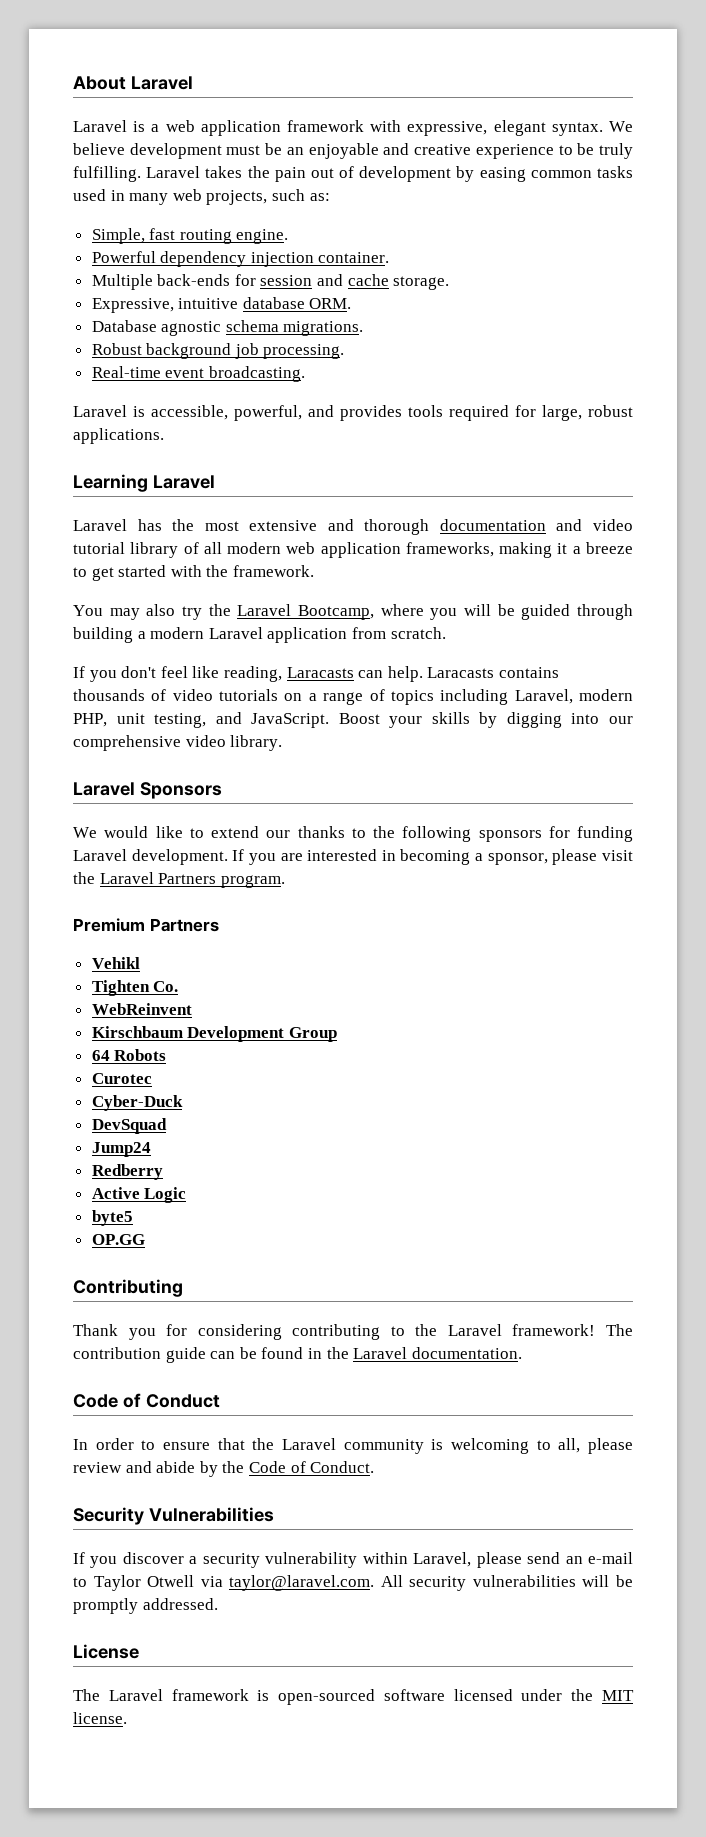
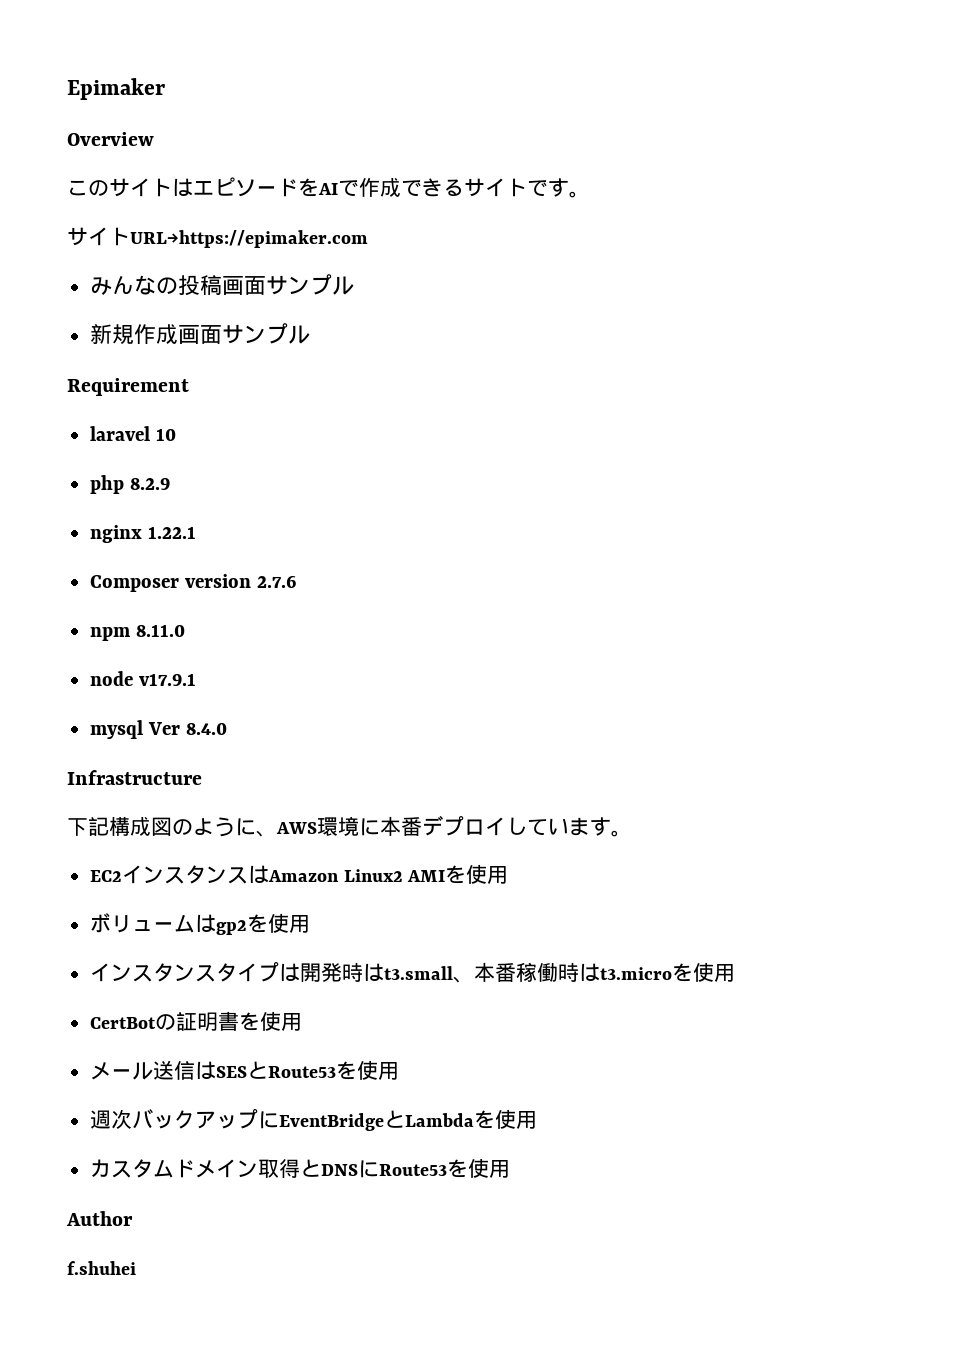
- About Laravel
- Laravel is a web application framework with expressive, elegant syntax. We believe development must be an enjoyable and creative experience to be truly fulfilling. Laravel takes the pain out of development by easing common tasks used in many web projects, such as:
- Simple, fast routing engine.
- Powerful dependency injection container.
- Multiple back-ends for session and cache storage.
- Expressive, intuitive database ORM.
- Database agnostic schema migrations.
- Robust background job processing.
- Real-time event broadcasting.
- Laravel is accessible, powerful, and provides tools required for large, robust applications.
- Learning Laravel
- Laravel has the most extensive and thorough documentation and video tutorial library of all modern web application frameworks, making it a breeze to get started with the framework.
- You may also try the Laravel Bootcamp, where you will be guided through building a modern Laravel application from scratch.
- If you don't feel like reading, Laracasts can help. Laracasts contains thousands of video tutorials on a range of topics including Laravel, modern PHP, unit testing, and JavaScript. Boost your skills by digging into our comprehensive video library.
- Laravel Sponsors
- We would like to extend our thanks to the following sponsors for funding Laravel development. If you are interested in becoming a sponsor, please visit the Laravel Partners program.
- Premium Partners
- Vehikl
- Tighten Co.
- WebReinvent
- Kirschbaum Development Group
- 64 Robots
- Curotec
- Cyber-Duck
- DevSquad
- Jump24
- Redberry
- Active Logic
- byte5
- OP.GG
- Contributing
- Thank you for considering contributing to the Laravel framework! The contribution guide can be found in the Laravel documentation.
- Code of Conduct
- In order to ensure that the Laravel community is welcoming to all, please review and abide by the Code of Conduct.
- Security Vulnerabilities
- If you discover a security vulnerability within Laravel, please send an e-mail to Taylor Otwell via taylor@laravel.com. All security vulnerabilities will be promptly addressed.
- License
- The Laravel framework is open-sourced software licensed under the MIT license.
+ Epimaker
+ Overview
+ このサイトはエピソードをAIで作成できるサイトです。
+ サイトURL→https://epimaker.com
+ みんなの投稿画面サンプル
+ 新規作成画面サンプル
+ Requirement
+ laravel 10
+ php 8.2.9
+ nginx 1.22.1
+ Composer version 2.7.6
+ npm 8.11.0
+ node v17.9.1
+ mysql Ver 8.4.0
+ Infrastructure
+ 下記構成図のように、AWS環境に本番デプロイしています。
+ EC2インスタンスはAmazon Linux2 AMIを使用
+ ボリュームはgp2を使用
+ インスタンスタイプは開発時はt3.small、本番稼働時はt3.microを使用
+ CertBotの証明書を使用
+ メール送信はSESとRoute53を使用
+ 週次バックアップにEventBridgeとLambdaを使用
+ カスタムドメイン取得とDNSにRoute53を使用
+ Author
+ f.shuhei

